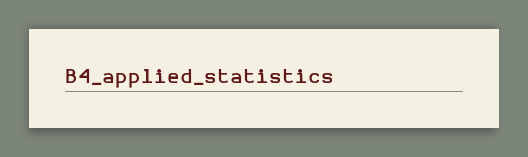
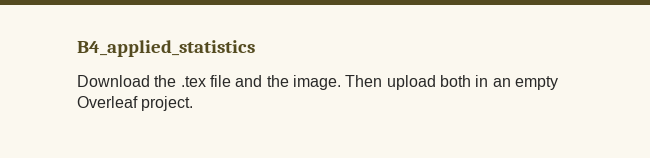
+ Download the .tex file and the image. Then upload both in an empty Overleaf project.

